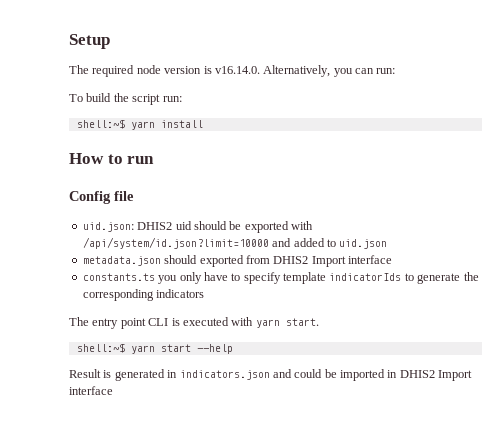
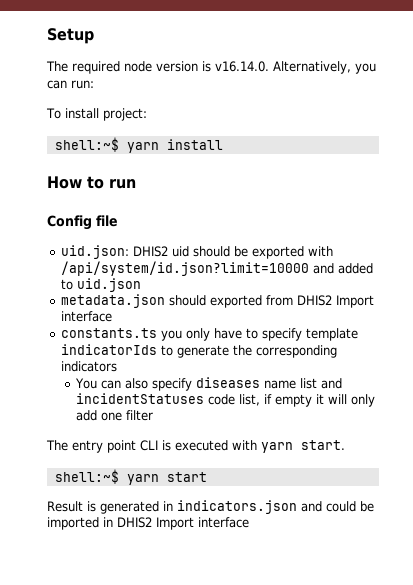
- To build the script run:
+ To install project:
+ You can also specify diseases name list and incidentStatuses code list, if empty it will only add one filter
- shell:~$ yarn start --help
+ shell:~$ yarn start

